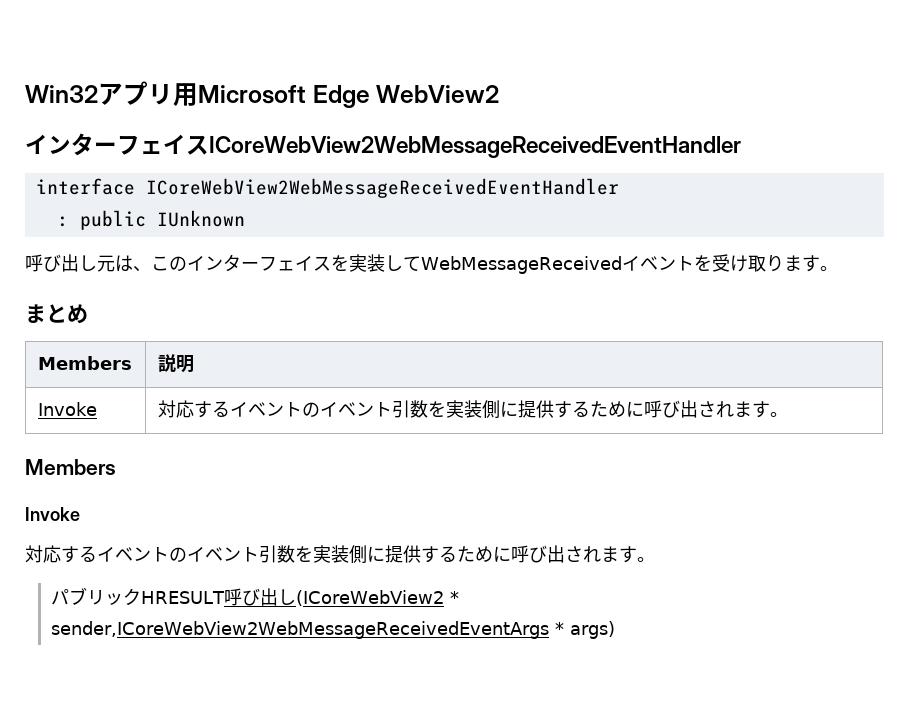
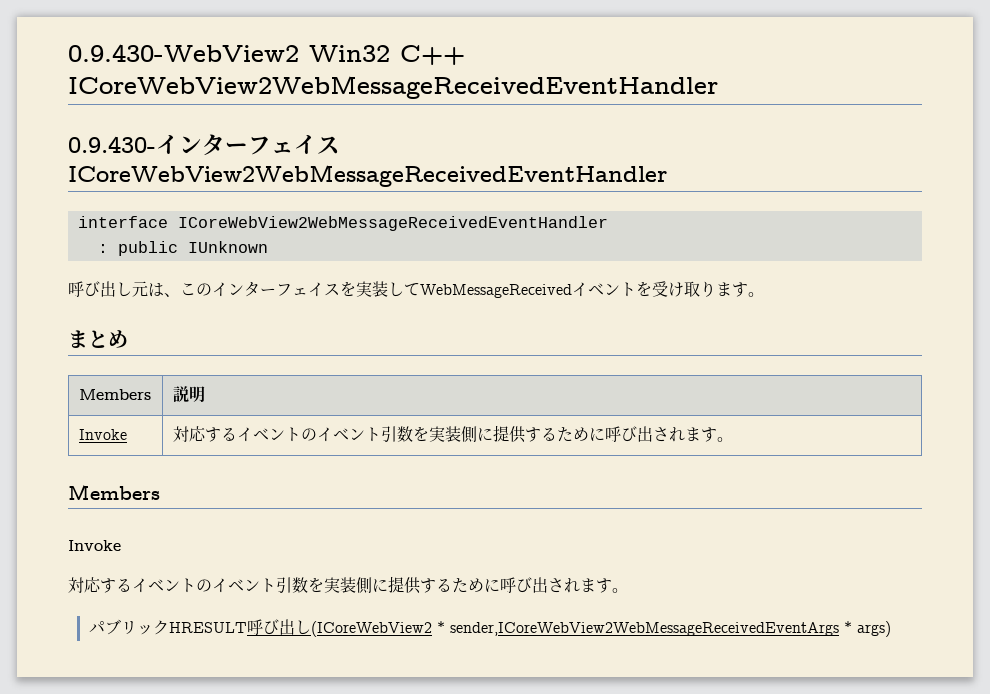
- Win32アプリ用Microsoft Edge WebView2
- インターフェイスICoreWebView2WebMessageReceivedEventHandler
+ 0.9.430-WebView2 Win32 C++ ICoreWebView2WebMessageReceivedEventHandler
+ 0.9.430-インターフェイスICoreWebView2WebMessageReceivedEventHandler

